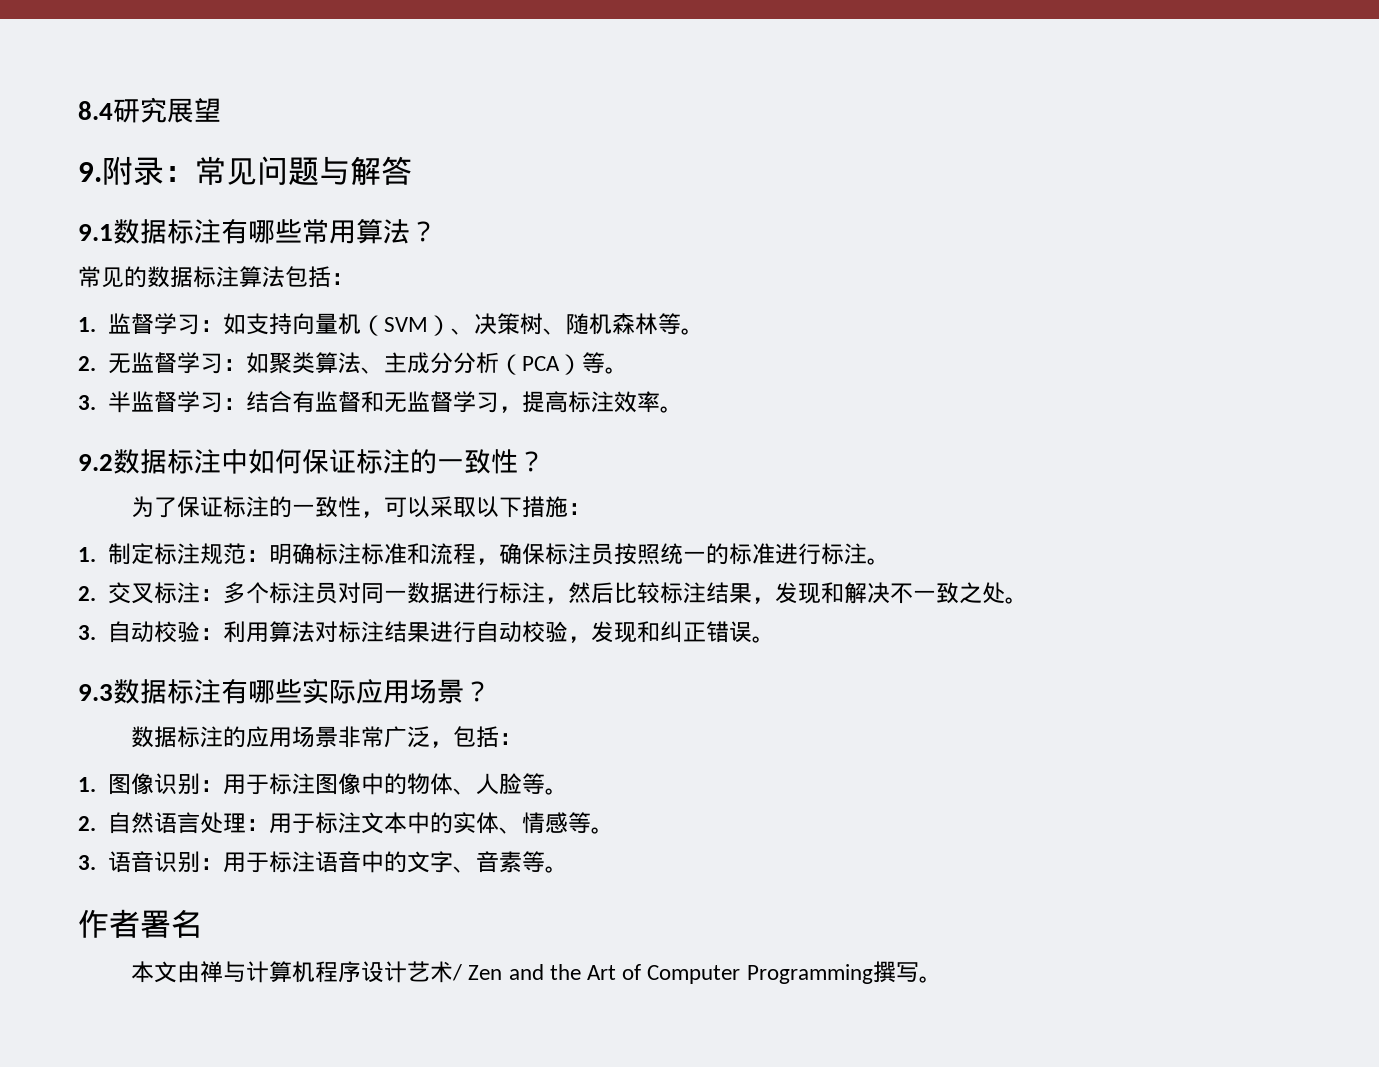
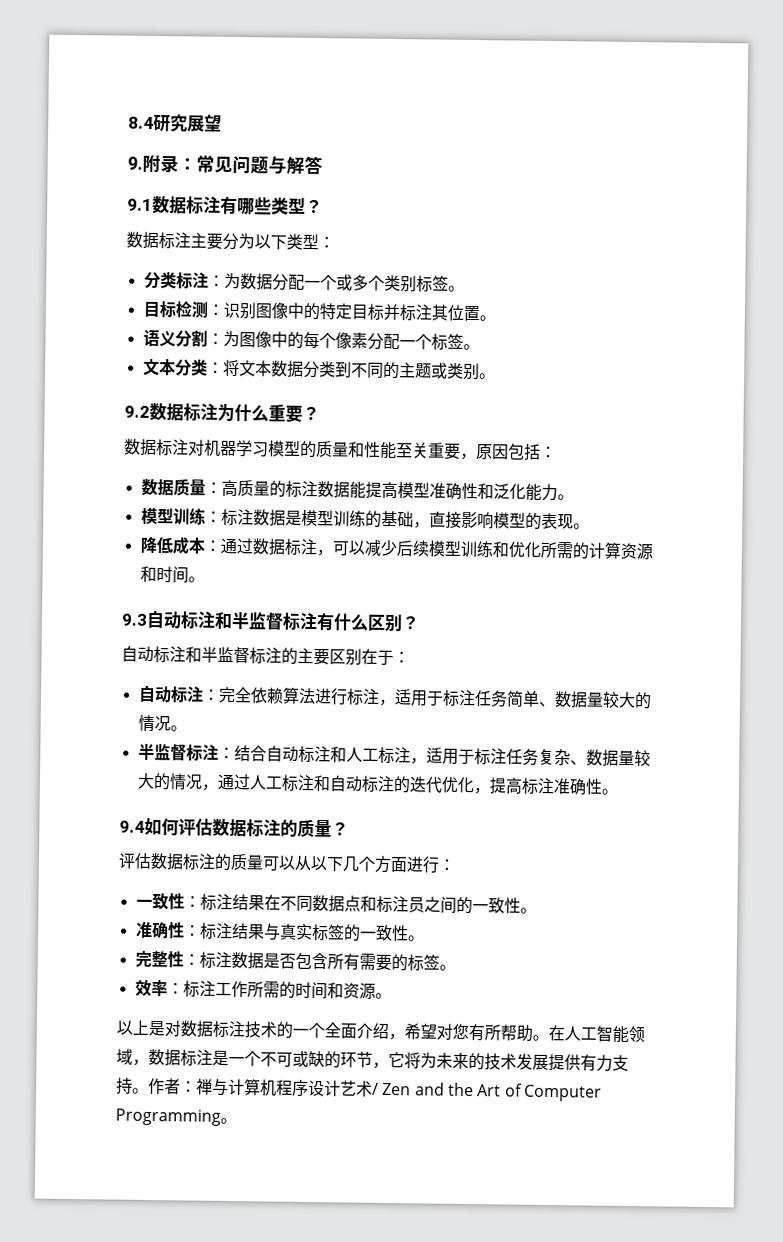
- 9.1数据标注有哪些常用算法？
- 常见的数据标注算法包括：
- 1.监督学习：如支持向量机（SVM）、决策树、随机森林等。
- 2.无监督学习：如聚类算法、主成分分析（PCA）等。
- 3.半监督学习：结合有监督和无监督学习，提高标注效率。
- 9.2数据标注中如何保证标注的一致性？
- 为了保证标注的一致性，可以采取以下措施：
- 1.制定标注规范：明确标注标准和流程，确保标注员按照统一的标准进行标注。
- 2.交叉标注：多个标注员对同一数据进行标注，然后比较标注结果，发现和解决不一致之处。
- 3.自动校验：利用算法对标注结果进行自动校验，发现和纠正错误。
- 9.3数据标注有哪些实际应用场景？
- 数据标注的应用场景非常广泛，包括：
- 1.图像识别：用于标注图像中的物体、人脸等。
- 2.自然语言处理：用于标注文本中的实体、情感等。
- 3.语音识别：用于标注语音中的文字、音素等。
- 作者署名
- 本文由禅与计算机程序设计艺术/ Zen and the Art of Computer Programming撰写。
+ 9.1数据标注有哪些类型？
+ 数据标注主要分为以下类型：
+ 分类标注：为数据分配一个或多个类别标签。
+ 目标检测：识别图像中的特定目标并标注其位置。
+ 语义分割：为图像中的每个像素分配一个标签。
+ 文本分类：将文本数据分类到不同的主题或类别。
+ 9.2数据标注为什么重要？
+ 数据标注对机器学习模型的质量和性能至关重要，原因包括：
+ 数据质量：高质量的标注数据能提高模型准确性和泛化能力。
+ 模型训练：标注数据是模型训练的基础，直接影响模型的表现。
+ 降低成本：通过数据标注，可以减少后续模型训练和优化所需的计算资源和时间。
+ 9.3自动标注和半监督标注有什么区别？
+ 自动标注和半监督标注的主要区别在于：
+ 自动标注：完全依赖算法进行标注，适用于标注任务简单、数据量较大的情况。
+ 半监督标注：结合自动标注和人工标注，适用于标注任务复杂、数据量较大的情况，通过人工标注和自动标注的迭代优化，提高标注准确性。
+ 9.4如何评估数据标注的质量？
+ 评估数据标注的质量可以从以下几个方面进行：
+ 一致性：标注结果在不同数据点和标注员之间的一致性。
+ 准确性：标注结果与真实标签的一致性。
+ 完整性：标注数据是否包含所有需要的标签。
+ 效率：标注工作所需的时间和资源。
+ 以上是对数据标注技术的一个全面介绍，希望对您有所帮助。在人工智能领域，数据标注是一个不可或缺的环节，它将为未来的技术发展提供有力支持。作者：禅与计算机程序设计艺术/ Zen and the Art of Computer Programming。

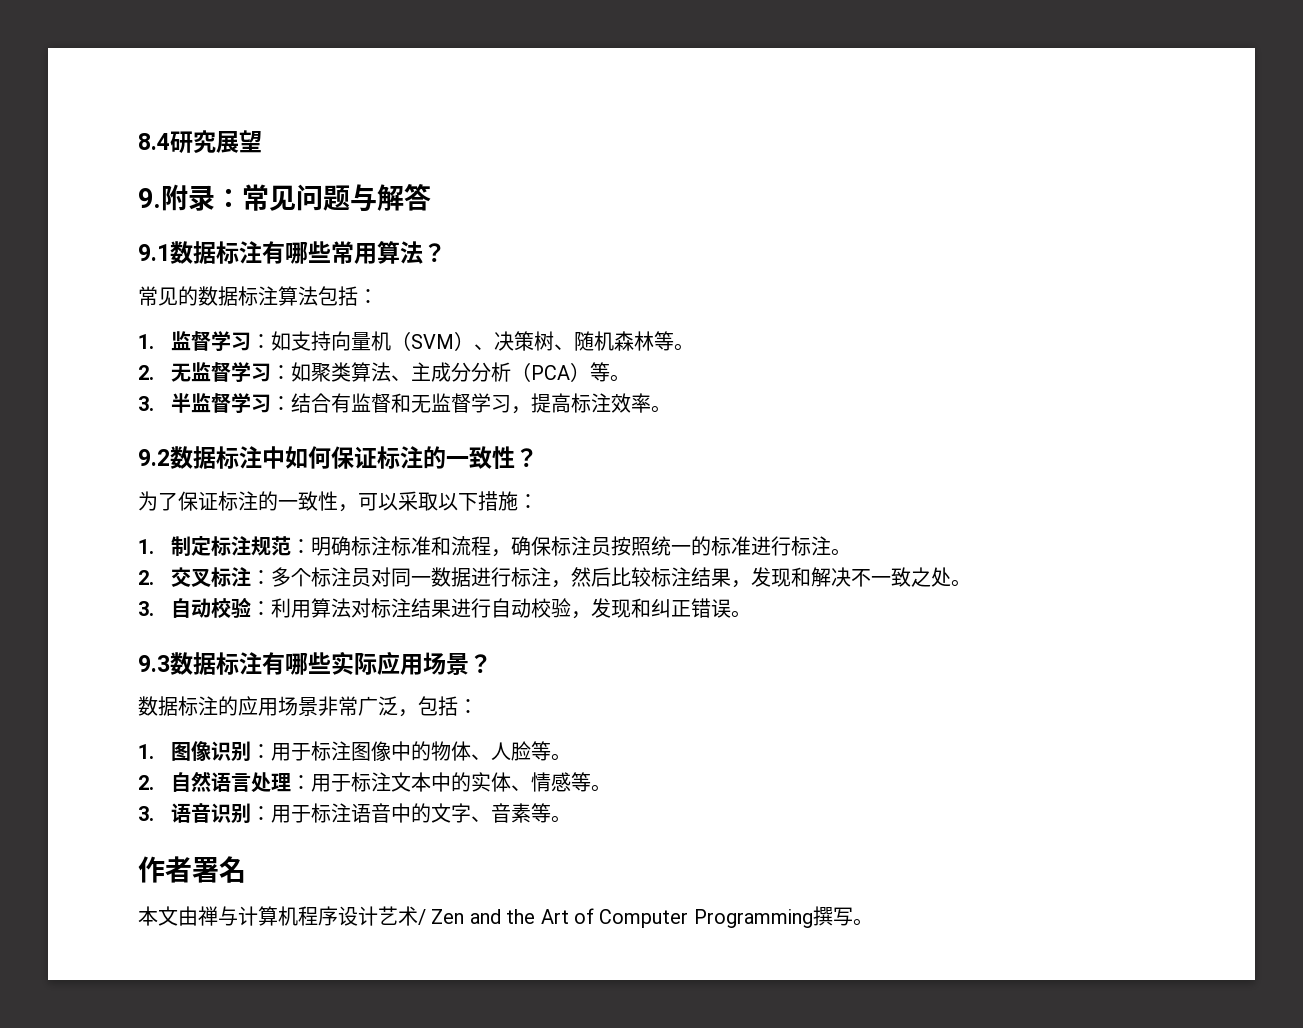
- 9.1数据标注有哪些类型？
- 数据标注主要分为以下类型：
- 分类标注：为数据分配一个或多个类别标签。
- 目标检测：识别图像中的特定目标并标注其位置。
- 语义分割：为图像中的每个像素分配一个标签。
- 文本分类：将文本数据分类到不同的主题或类别。
- 9.2数据标注为什么重要？
- 数据标注对机器学习模型的质量和性能至关重要，原因包括：
- 数据质量：高质量的标注数据能提高模型准确性和泛化能力。
- 模型训练：标注数据是模型训练的基础，直接影响模型的表现。
- 降低成本：通过数据标注，可以减少后续模型训练和优化所需的计算资源和时间。
- 9.3自动标注和半监督标注有什么区别？
- 自动标注和半监督标注的主要区别在于：
- 自动标注：完全依赖算法进行标注，适用于标注任务简单、数据量较大的情况。
- 半监督标注：结合自动标注和人工标注，适用于标注任务复杂、数据量较大的情况，通过人工标注和自动标注的迭代优化，提高标注准确性。
- 9.4如何评估数据标注的质量？
- 评估数据标注的质量可以从以下几个方面进行：
- 一致性：标注结果在不同数据点和标注员之间的一致性。
- 准确性：标注结果与真实标签的一致性。
- 完整性：标注数据是否包含所有需要的标签。
- 效率：标注工作所需的时间和资源。
- 以上是对数据标注技术的一个全面介绍，希望对您有所帮助。在人工智能领域，数据标注是一个不可或缺的环节，它将为未来的技术发展提供有力支持。作者：禅与计算机程序设计艺术/ Zen and the Art of Computer Programming。
+ 9.1数据标注有哪些常用算法？
+ 常见的数据标注算法包括：
+ 1.监督学习：如支持向量机（SVM）、决策树、随机森林等。
+ 2.无监督学习：如聚类算法、主成分分析（PCA）等。
+ 3.半监督学习：结合有监督和无监督学习，提高标注效率。
+ 9.2数据标注中如何保证标注的一致性？
+ 为了保证标注的一致性，可以采取以下措施：
+ 1.制定标注规范：明确标注标准和流程，确保标注员按照统一的标准进行标注。
+ 2.交叉标注：多个标注员对同一数据进行标注，然后比较标注结果，发现和解决不一致之处。
+ 3.自动校验：利用算法对标注结果进行自动校验，发现和纠正错误。
+ 9.3数据标注有哪些实际应用场景？
+ 数据标注的应用场景非常广泛，包括：
+ 1.图像识别：用于标注图像中的物体、人脸等。
+ 2.自然语言处理：用于标注文本中的实体、情感等。
+ 3.语音识别：用于标注语音中的文字、音素等。
+ 作者署名
+ 本文由禅与计算机程序设计艺术/ Zen and the Art of Computer Programming撰写。

